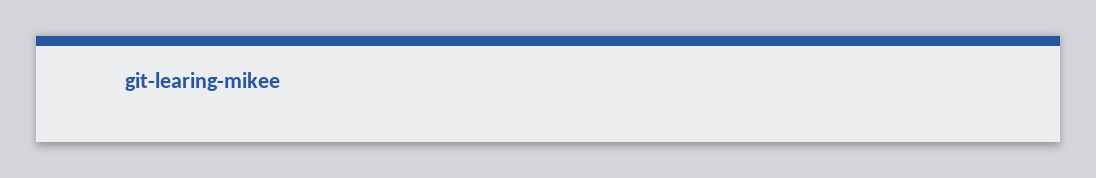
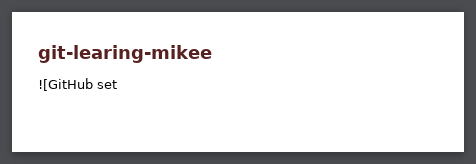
+ ![GitHub set

